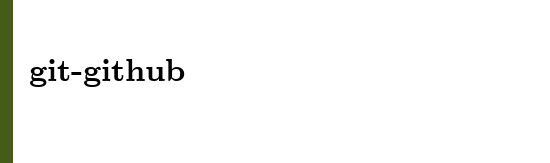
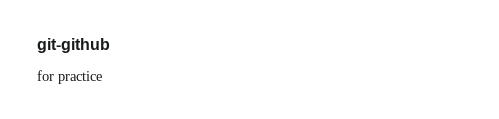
+ for practice

